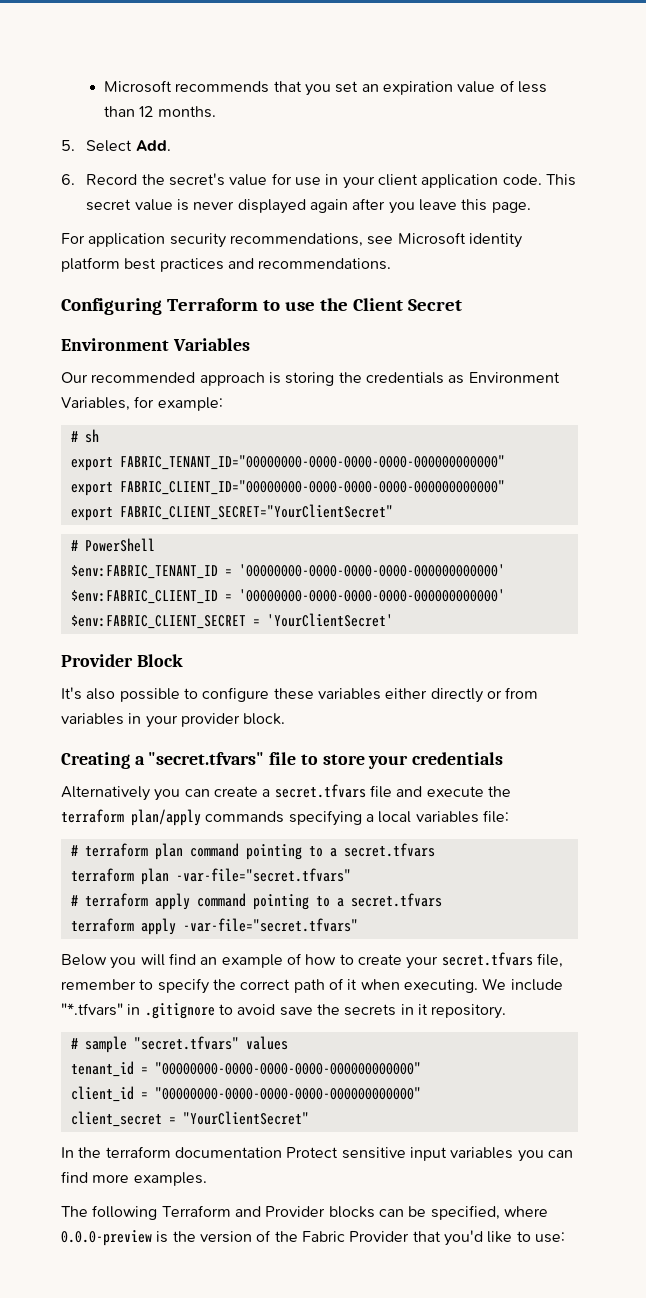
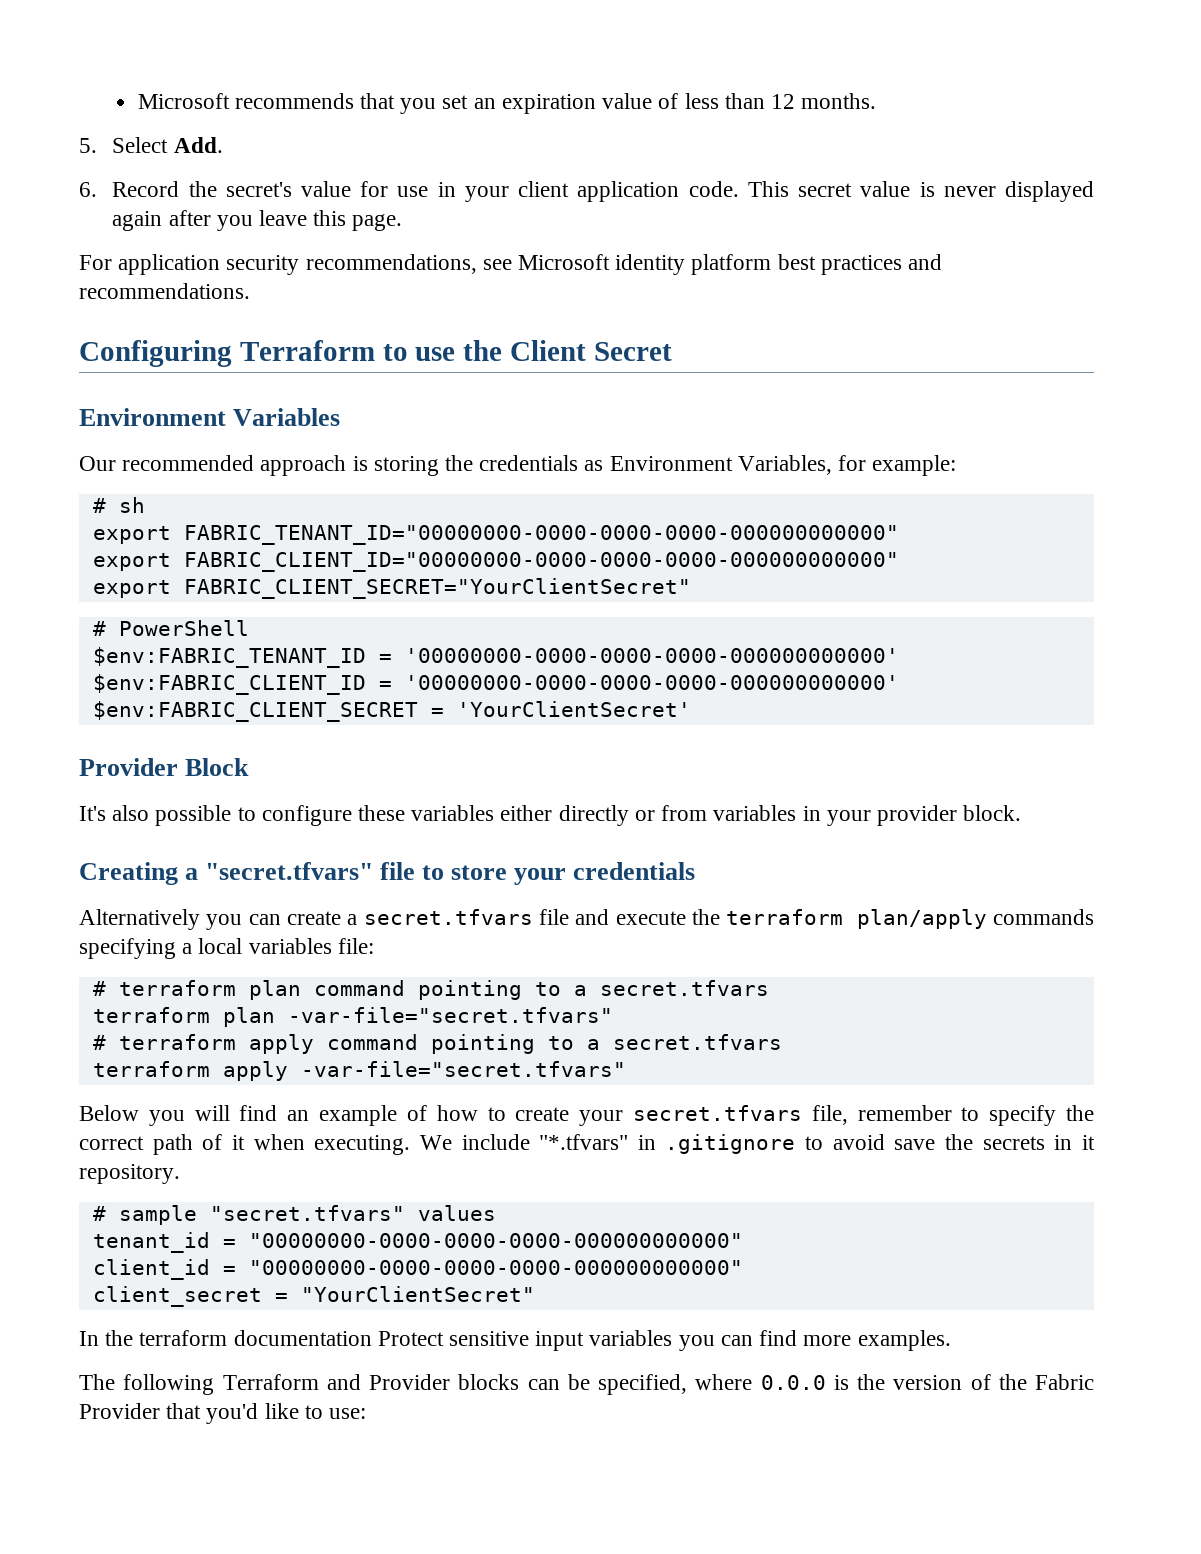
- The following Terraform and Provider blocks can be specified, where 0.0.0-preview is the version of the Fabric Provider that you'd like to use:
+ The following Terraform and Provider blocks can be specified, where 0.0.0 is the version of the Fabric Provider that you'd like to use:

